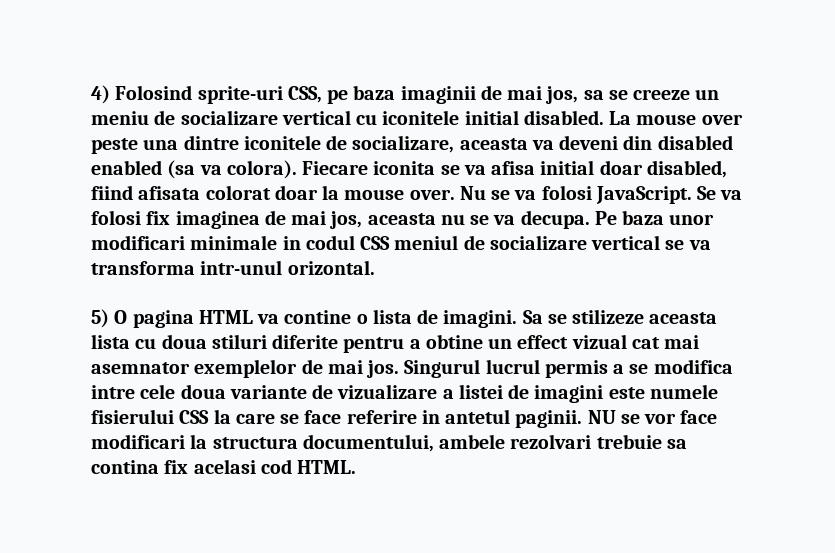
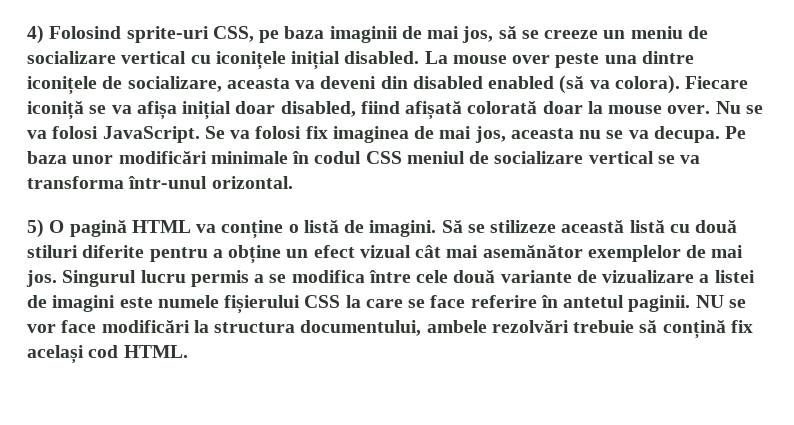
- 4) Folosind sprite-uri CSS, pe baza imaginii de mai jos, sa se creeze un meniu de socializare vertical cu iconitele initial disabled.
+ 4) Folosind sprite-uri CSS, pe baza imaginii de mai jos, să se creeze un meniu de socializare vertical cu iconițele inițial disabled.
- La mouse over peste una dintre iconitele de socializare, aceasta va deveni din disabled enabled (sa va colora).
+ La mouse over peste una dintre iconițele de socializare, aceasta va deveni din disabled enabled (să va colora).
- Fiecare iconita se va afisa initial doar disabled, fiind afisata colorat doar la mouse over.
+ Fiecare iconiță se va afișa inițial doar disabled, fiind afișată colorată doar la mouse over.
- Pe baza unor modificari minimale in codul CSS meniul de socializare vertical se va transforma intr-unul orizontal.
+ Pe baza unor modificări minimale în codul CSS meniul de socializare vertical se va transforma într-unul orizontal.
- 5) O pagina HTML va contine o lista de imagini.
+ 5) O pagină HTML va conține o listă de imagini.
- Sa se stilizeze aceasta lista cu doua stiluri diferite pentru a obtine un effect vizual cat mai asemnator exemplelor de mai jos.
+ Să se stilizeze această listă cu două stiluri diferite pentru a obține un efect vizual cât mai asemănător exemplelor de mai jos.
- Singurul lucrul permis a se modifica intre cele doua variante de vizualizare a listei de imagini este numele fisierului CSS la care se face referire in antetul paginii.
+ Singurul lucru permis a se modifica între cele două variante de vizualizare a listei de imagini este numele fișierului CSS la care se face referire în antetul paginii.
- NU se vor face modificari la structura documentului, ambele rezolvari trebuie sa contina fix acelasi cod HTML.
+ NU se vor face modificări la structura documentului, ambele rezolvări trebuie să conțină fix același cod HTML.

